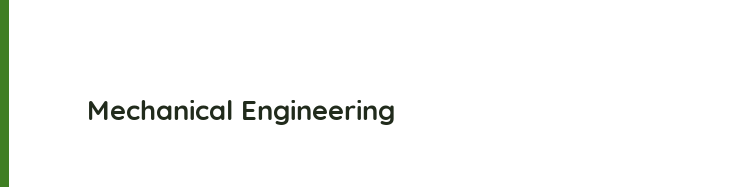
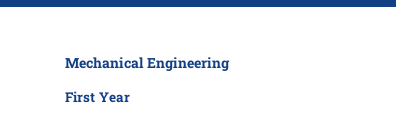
+ First Year

